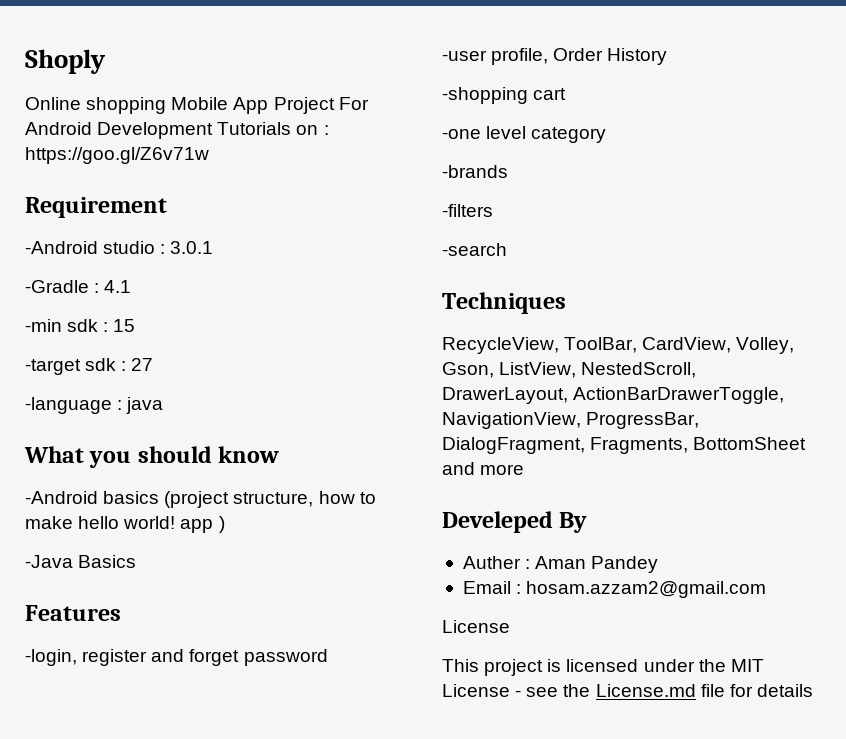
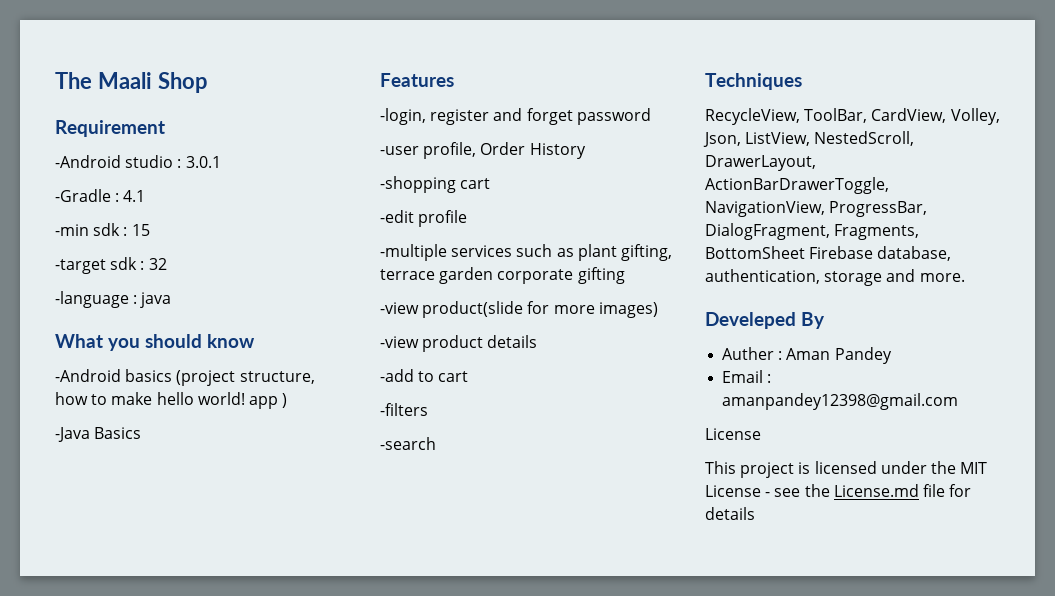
- Shoply
- Online shopping Mobile App Project For Android Development Tutorials on : https://goo.gl/Z6v71w
+ The Maali Shop
- -target sdk : 27
+ -target sdk : 32
- -one level category
- -brands
+ -edit profile
+ -multiple services such as plant gifting, terrace garden corporate gifting
+ -view product(slide for more images)
+ -view product details
+ -add to cart
- RecycleView, ToolBar, CardView, Volley, Gson, ListView, NestedScroll, DrawerLayout, ActionBarDrawerToggle, NavigationView, ProgressBar, DialogFragment, Fragments, BottomSheet and more
+ RecycleView, ToolBar, CardView, Volley, Json, ListView, NestedScroll, DrawerLayout, ActionBarDrawerToggle, NavigationView, ProgressBar, DialogFragment, Fragments, BottomSheet Firebase database, authentication, storage and more.
- Email : hosam.azzam2@gmail.com
+ Email : amanpandey12398@gmail.com

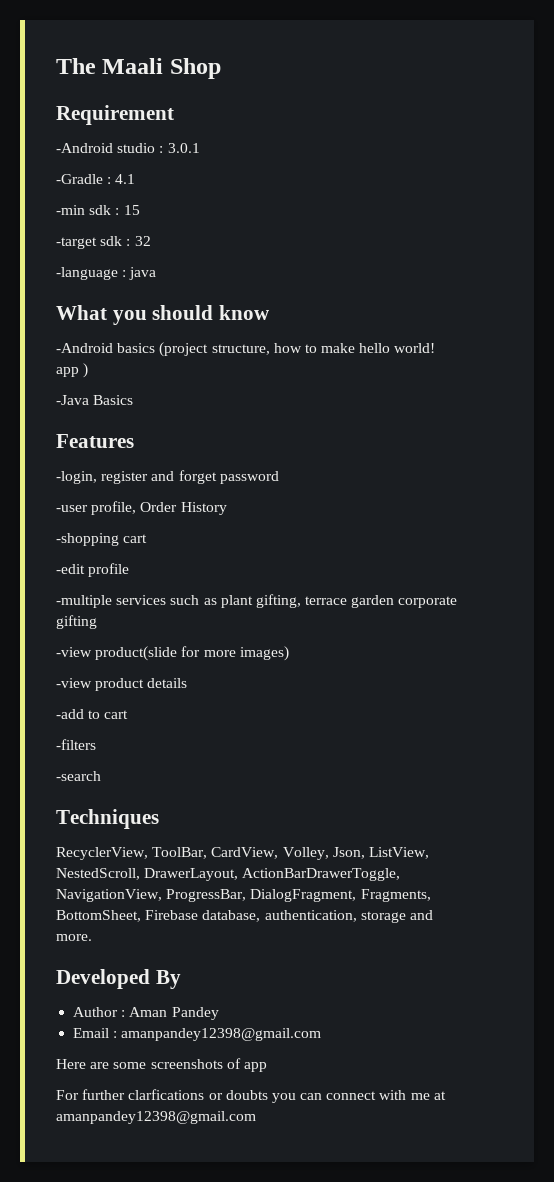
- RecycleView, ToolBar, CardView, Volley, Json, ListView, NestedScroll, DrawerLayout, ActionBarDrawerToggle, NavigationView, ProgressBar, DialogFragment, Fragments, BottomSheet Firebase database, authentication, storage and more.
+ RecyclerView, ToolBar, CardView, Volley, Json, ListView, NestedScroll, DrawerLayout, ActionBarDrawerToggle, NavigationView, ProgressBar, DialogFragment, Fragments, BottomSheet, Firebase database, authentication, storage and more.
- Develeped By
+ Developed By
- Auther : Aman Pandey
+ Author : Aman Pandey
  Email : amanpandey12398@gmail.com
- License
- This project is licensed under the MIT License - see the License.md file for details
+ Here are some screenshots of app
+ For further clarfications or doubts you can connect with me at amanpandey12398@gmail.com

